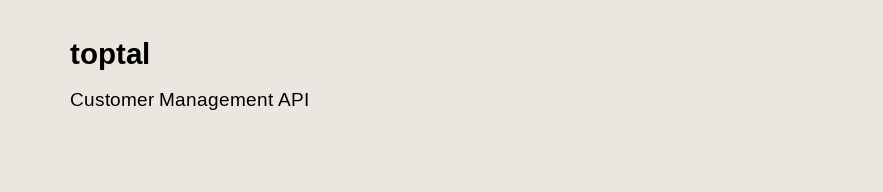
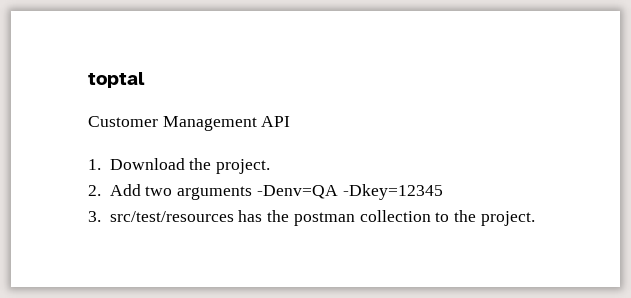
+ 1. Download the project.
+ 2. Add two arguments -Denv=QA -Dkey=12345
+ 3. src/test/resources has the postman collection to the project.

